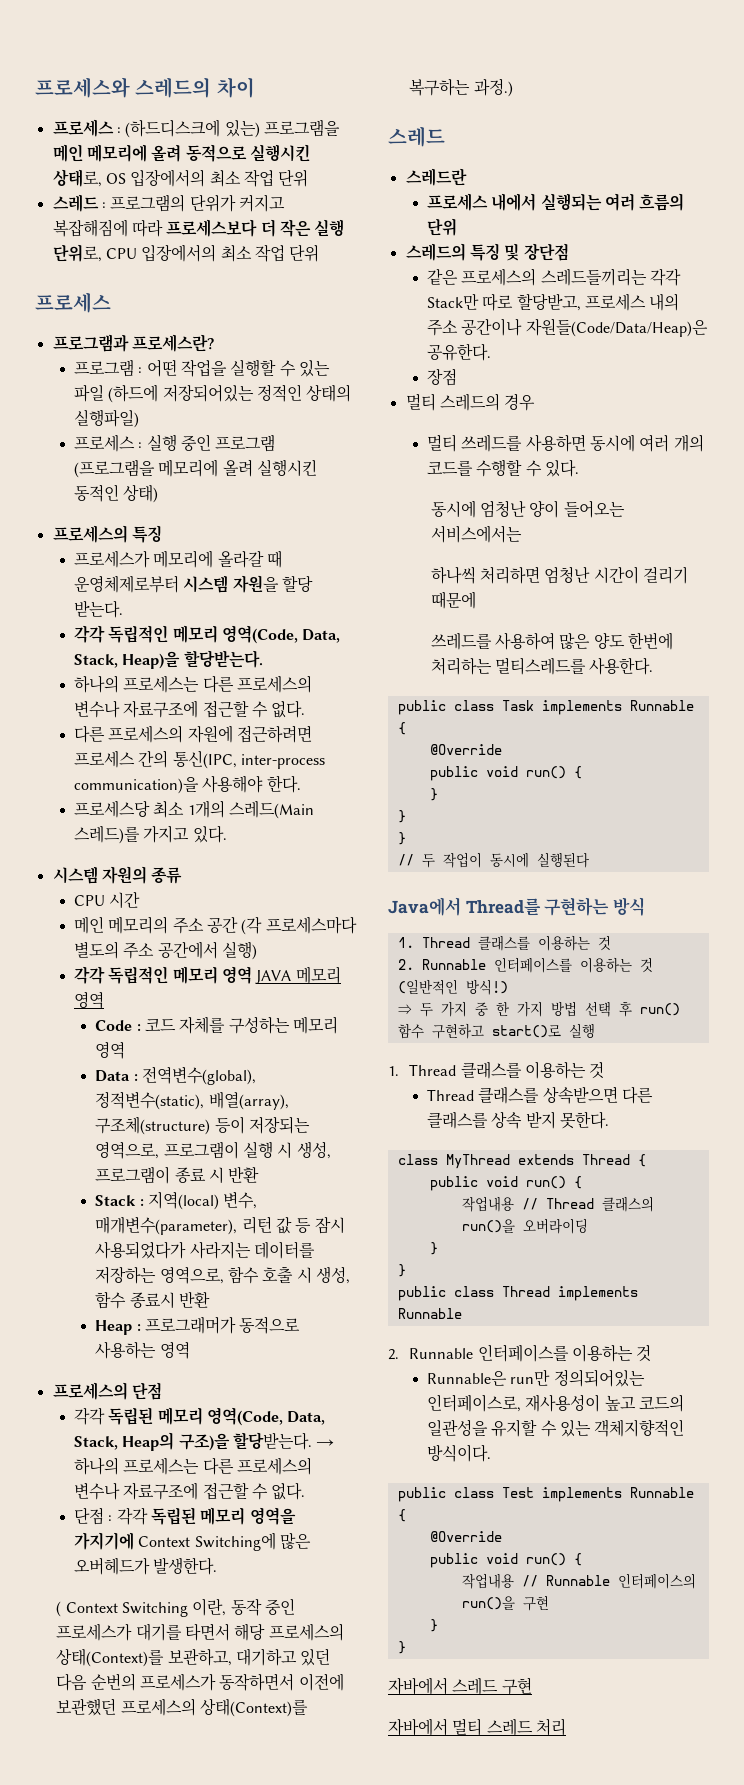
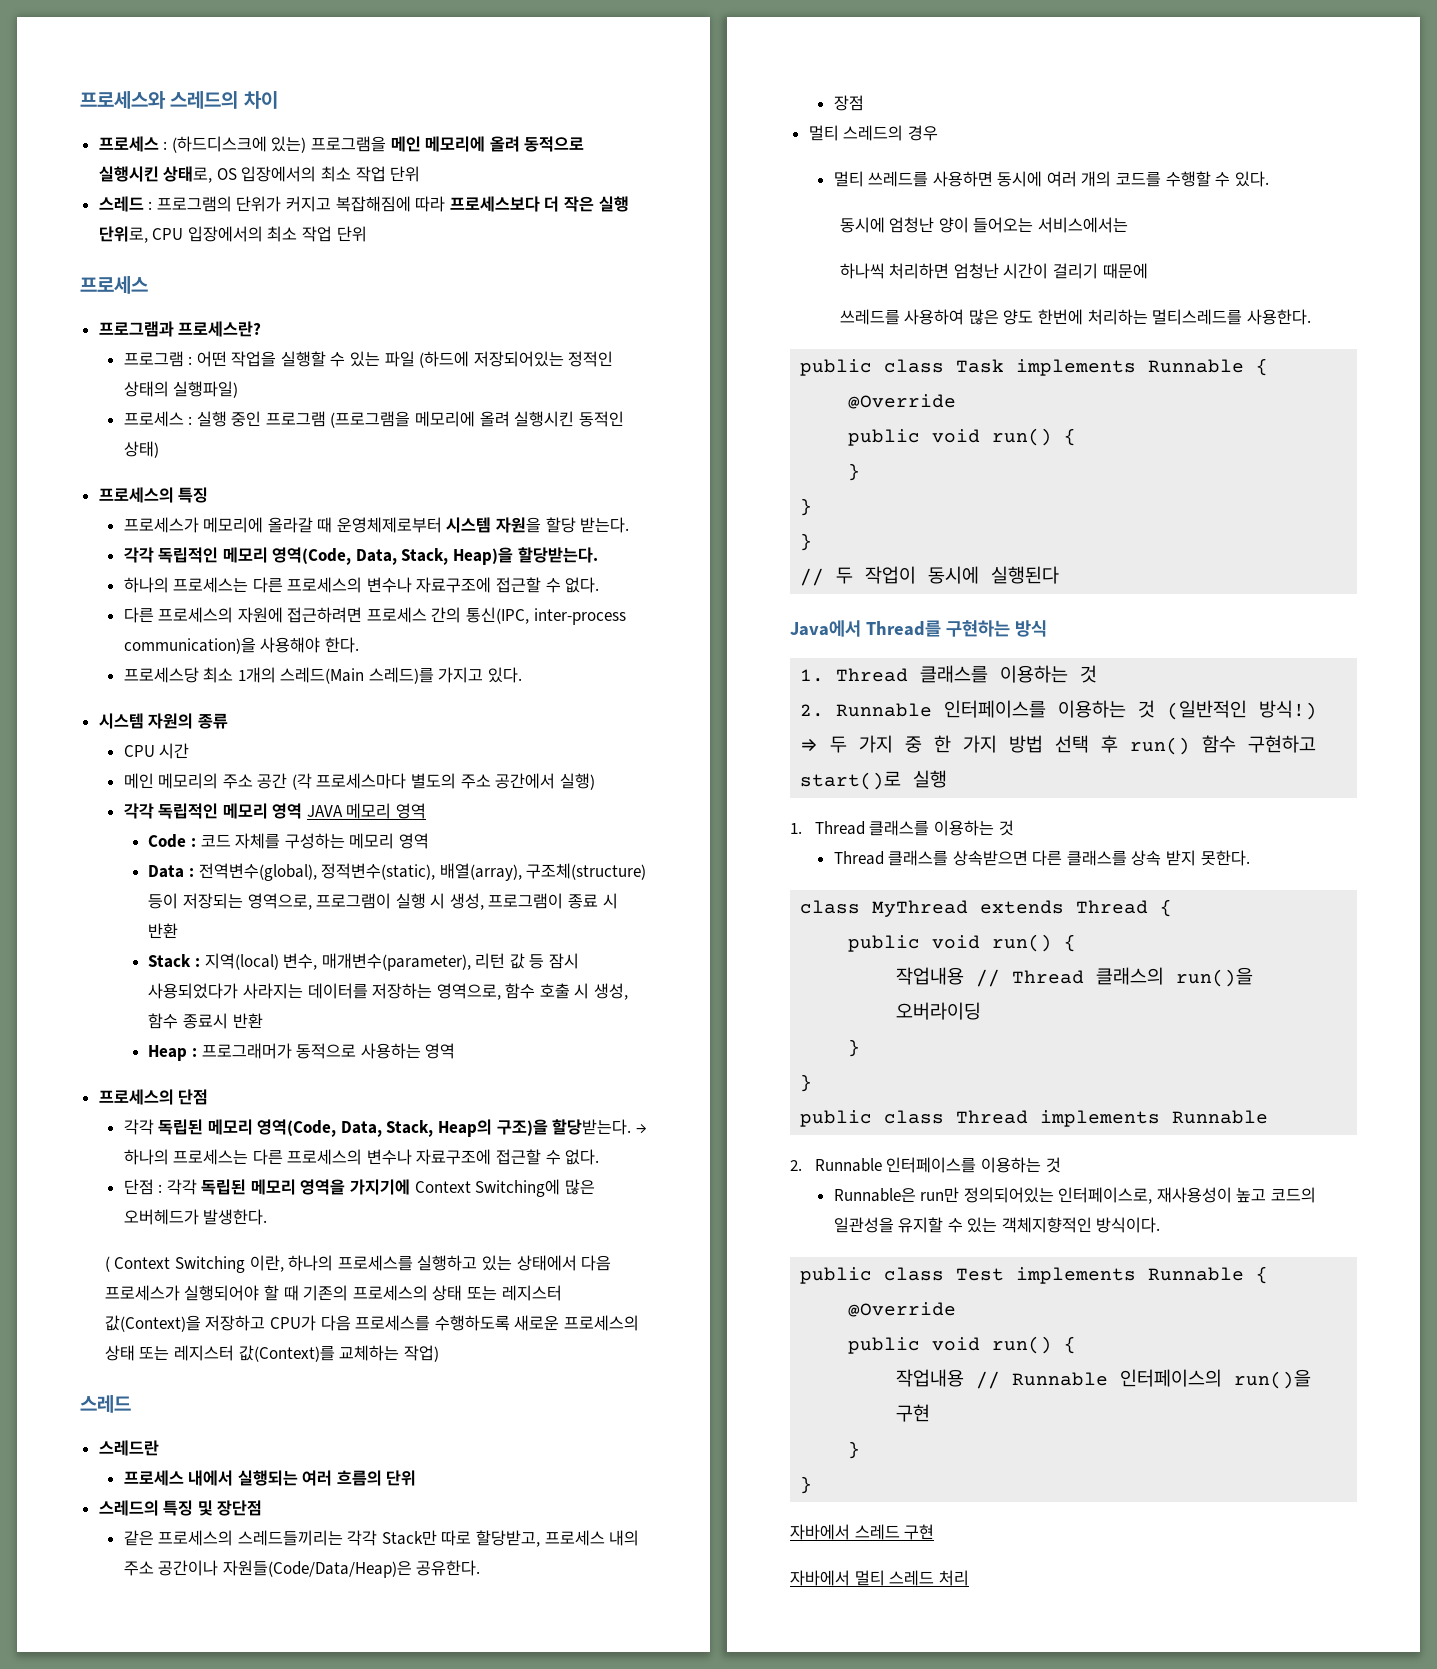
- ( Context Switching 이란, 동작 중인 프로세스가 대기를 타면서 해당 프로세스의 상태(Context)를 보관하고, 대기하고 있던 다음 순번의 프로세스가 동작하면서 이전에 보관했던 프로세스의 상태(Context)를 복구하는 과정.)
+ ( Context Switching 이란, 하나의 프로세스를 실행하고 있는 상태에서 다음 프로세스가 실행되어야 할 때 기존의 프로세스의 상태 또는 레지스터 값(Context)을 저장하고 CPU가 다음 프로세스를 수행하도록 새로운 프로세스의 상태 또는 레지스터 값(Context)를 교체하는 작업)

